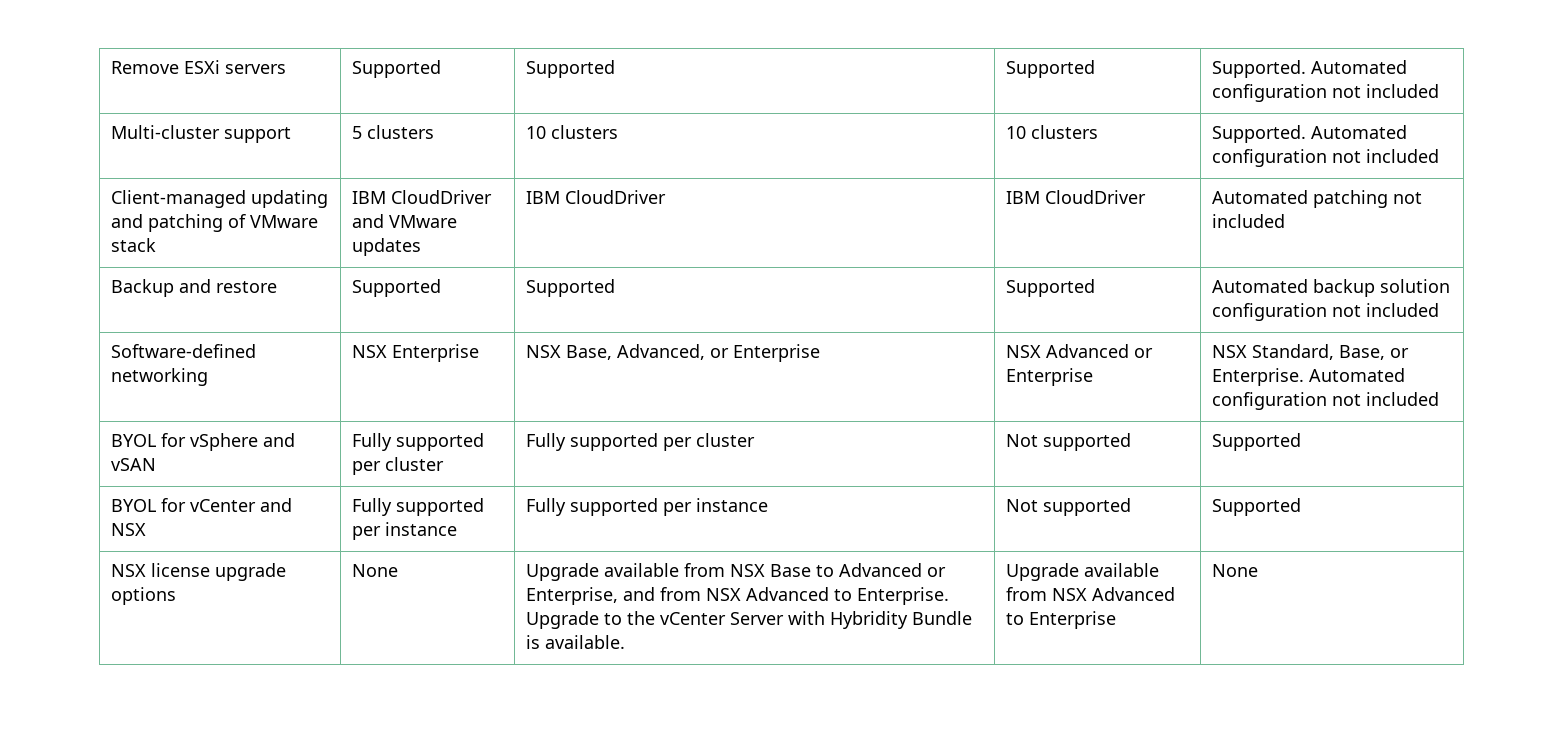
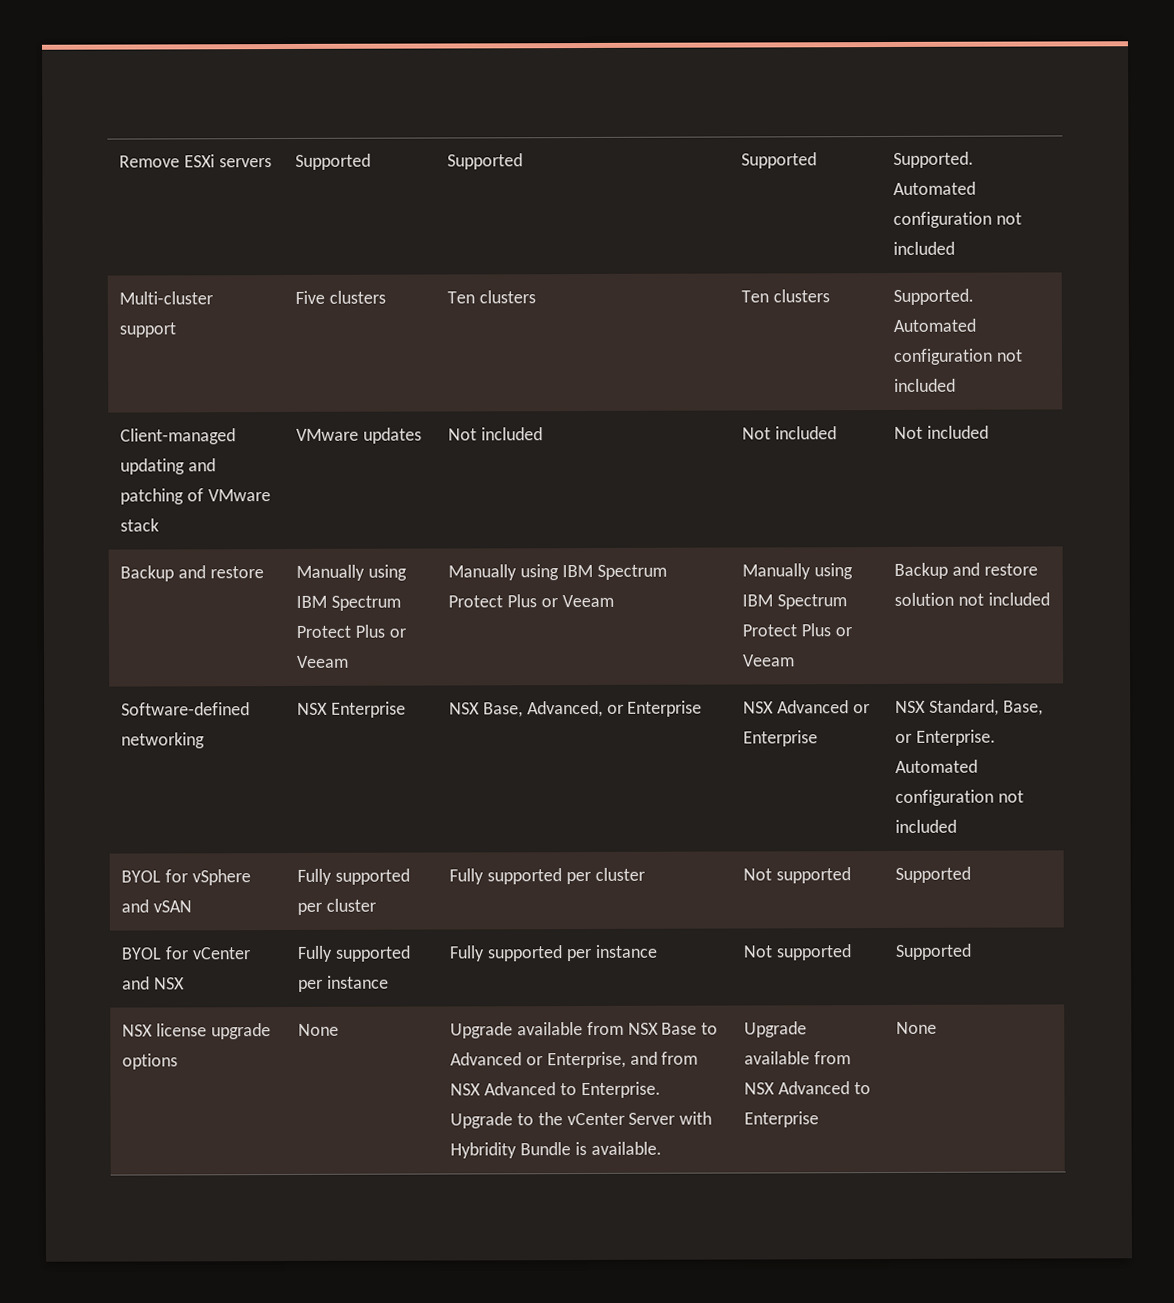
- Multi-cluster support | 5 clusters | 10 clusters | 10 clusters | Supported. Automated configuration not included
+ Multi-cluster support | Five clusters | Ten clusters | Ten clusters | Supported. Automated configuration not included
- Client-managed updating and patching of VMware stack | IBM CloudDriver and VMware updates | IBM CloudDriver | IBM CloudDriver | Automated patching not included
- Backup and restore | Supported | Supported | Supported | Automated backup solution configuration not included
+ Client-managed updating and patching of VMware stack | VMware updates | Not included | Not included | Not included
+ Backup and restore | Manually using IBM Spectrum Protect Plus or Veeam | Manually using IBM Spectrum Protect Plus or Veeam | Manually using IBM Spectrum Protect Plus or Veeam | Backup and restore solution not included

